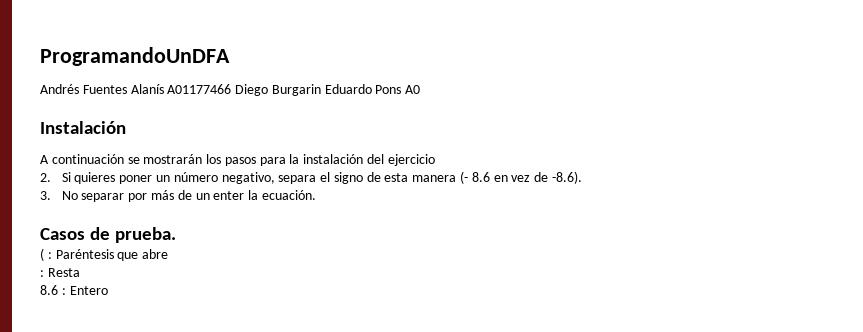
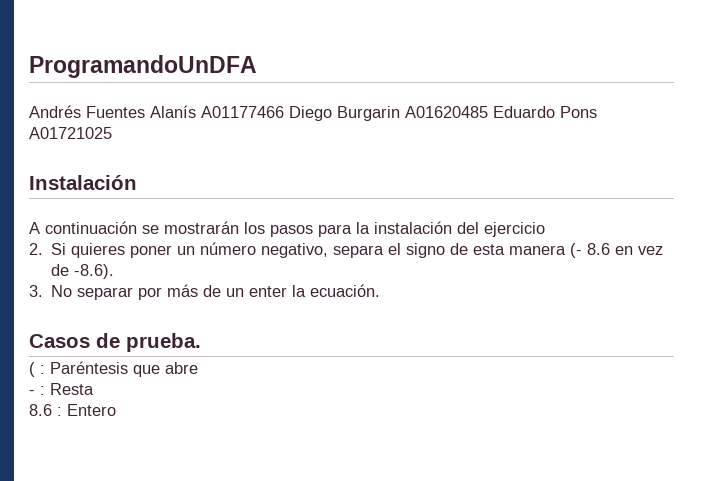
- Andrés Fuentes Alanís A01177466 Diego Burgarin Eduardo Pons A0
+ Andrés Fuentes Alanís A01177466 Diego Burgarin A01620485 Eduardo Pons A01721025
- : Resta
+ - : Resta

